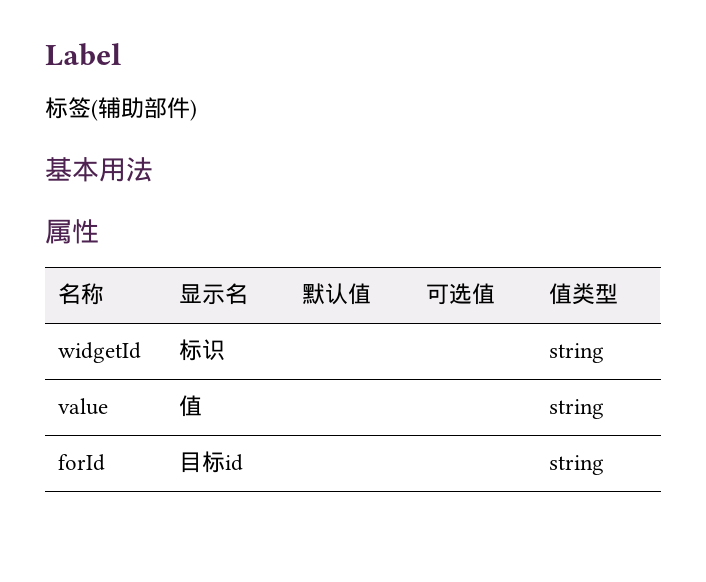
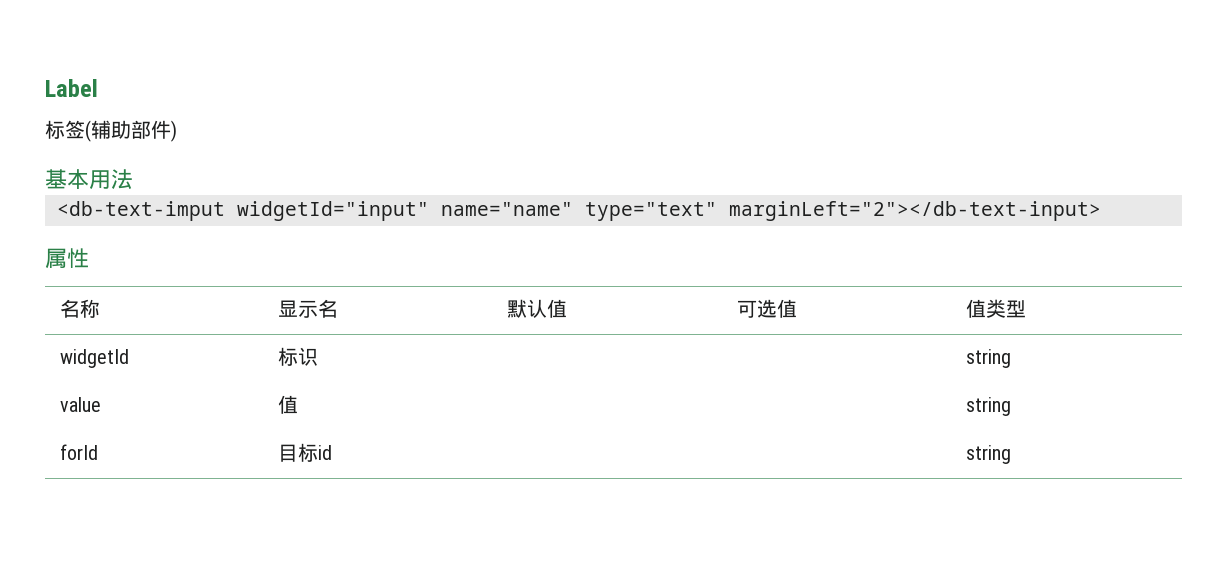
+ <db-text-imput widgetId="input" name="name" type="text" marginLeft="2"></db-text-input>

